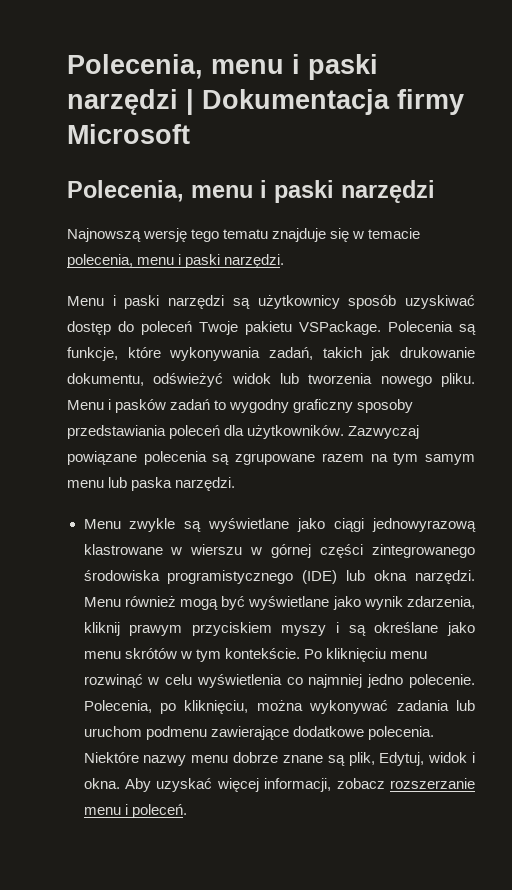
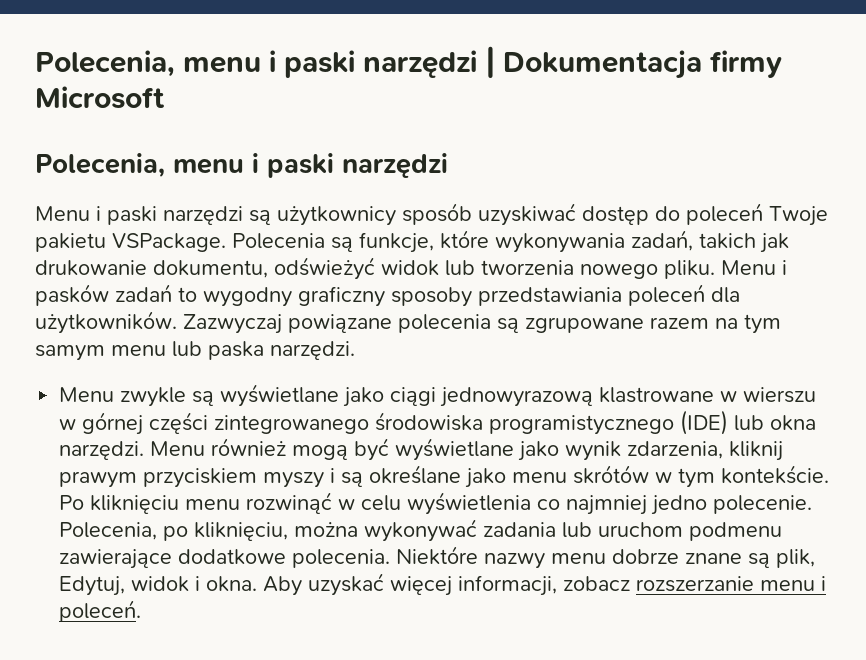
- Najnowszą wersję tego tematu znajduje się w temacie polecenia, menu i paski narzędzi.

